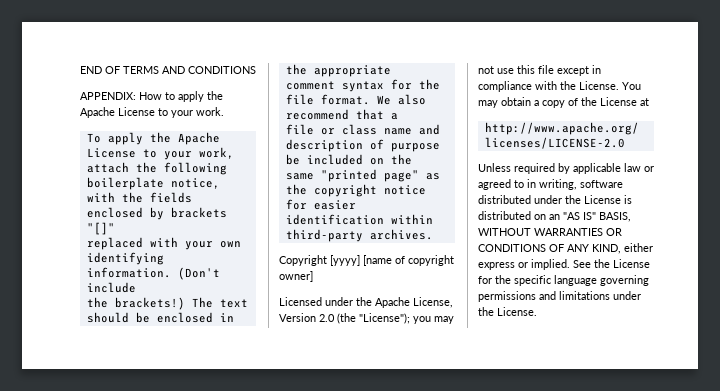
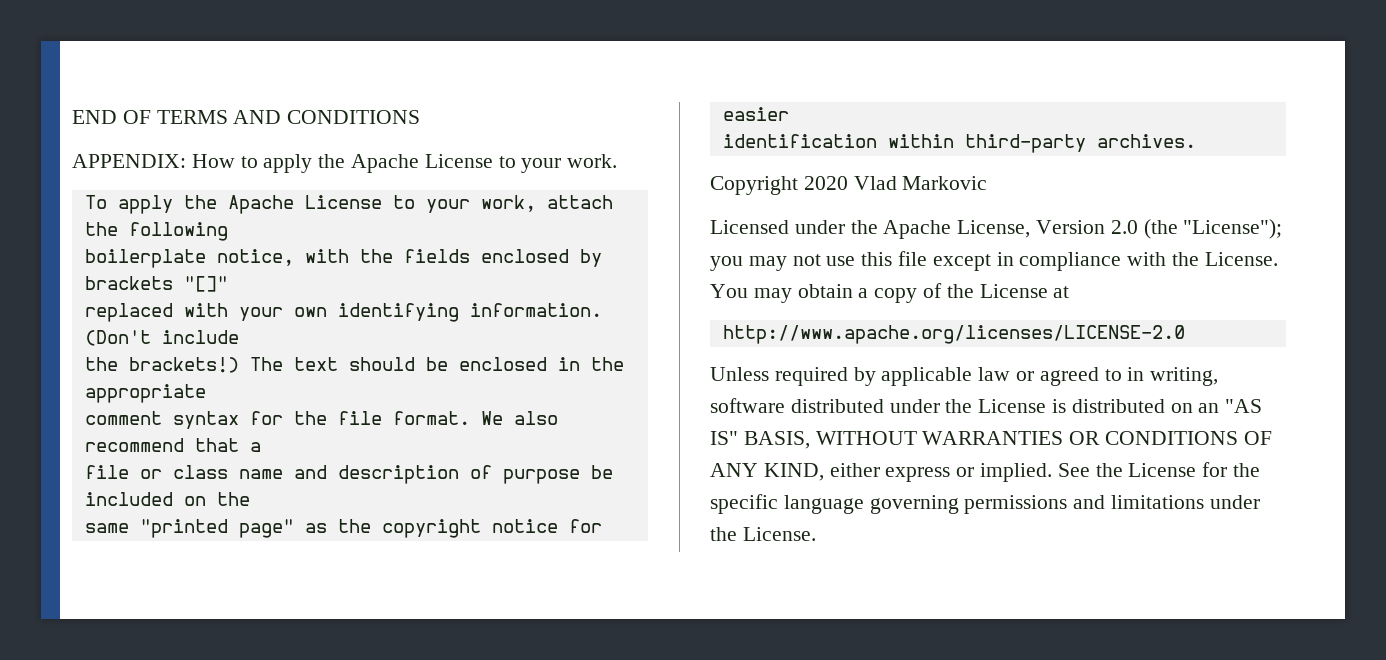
- Copyright [yyyy] [name of copyright owner]
+ Copyright 2020 Vlad Markovic

